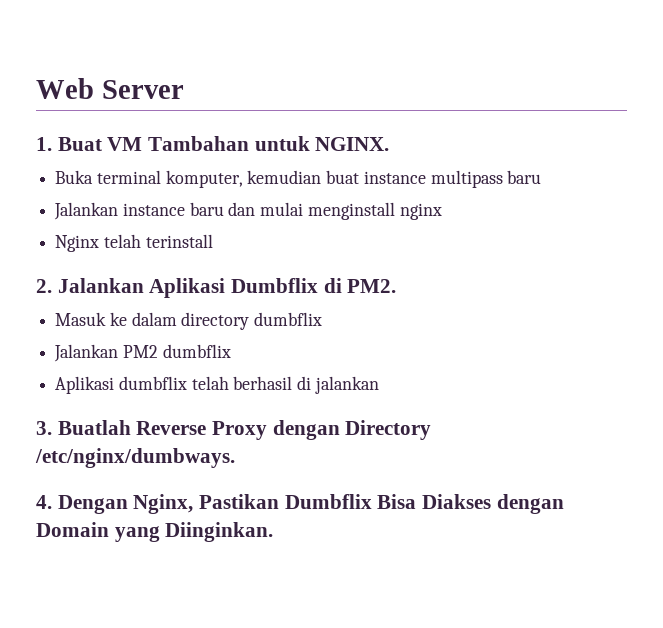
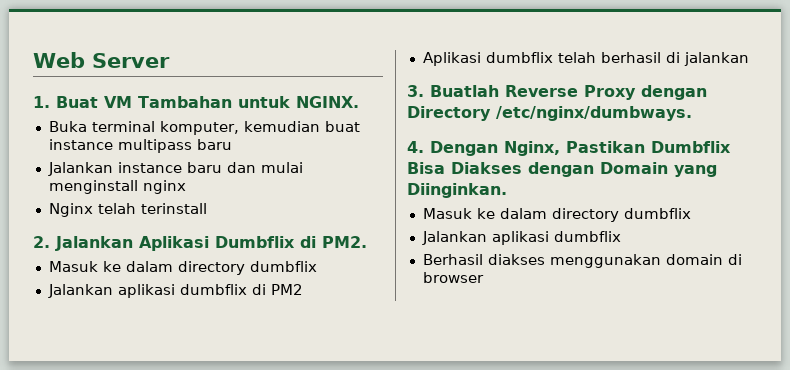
- Jalankan PM2 dumbflix
+ Jalankan aplikasi dumbflix di PM2
  4. Dengan Nginx, Pastikan Dumbflix Bisa Diakses dengan Domain yang Diinginkan.
+ Masuk ke dalam directory dumbflix
+ Jalankan aplikasi dumbflix
+ Berhasil diakses menggunakan domain di browser

